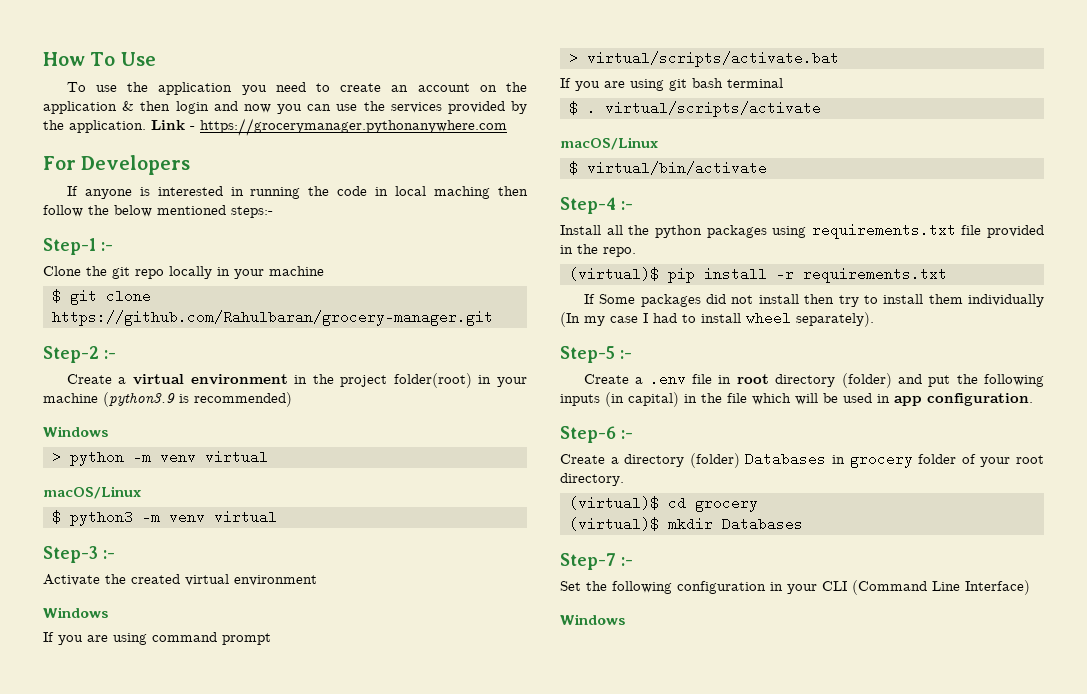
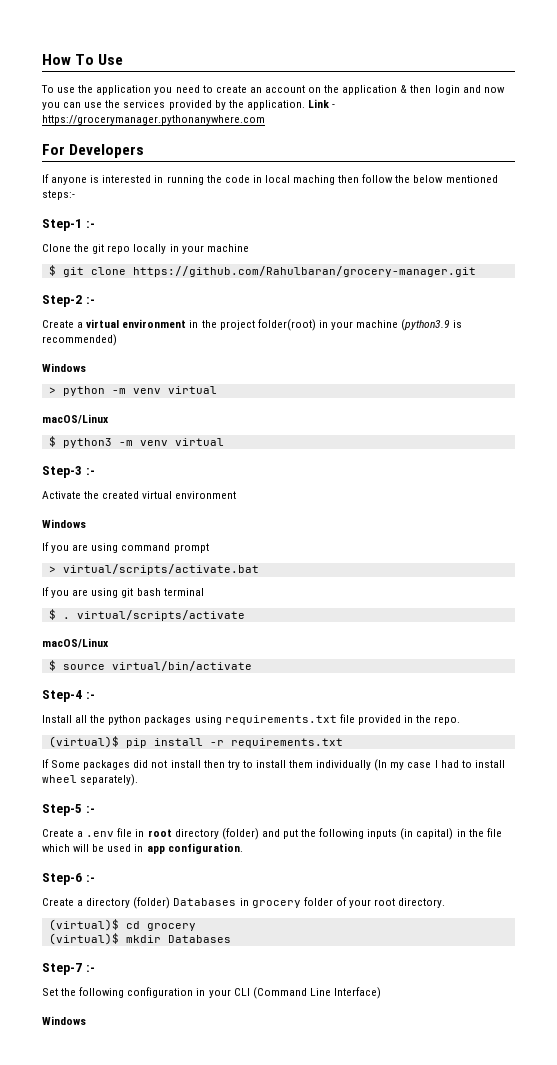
- $ virtual/bin/activate
+ $ source virtual/bin/activate

